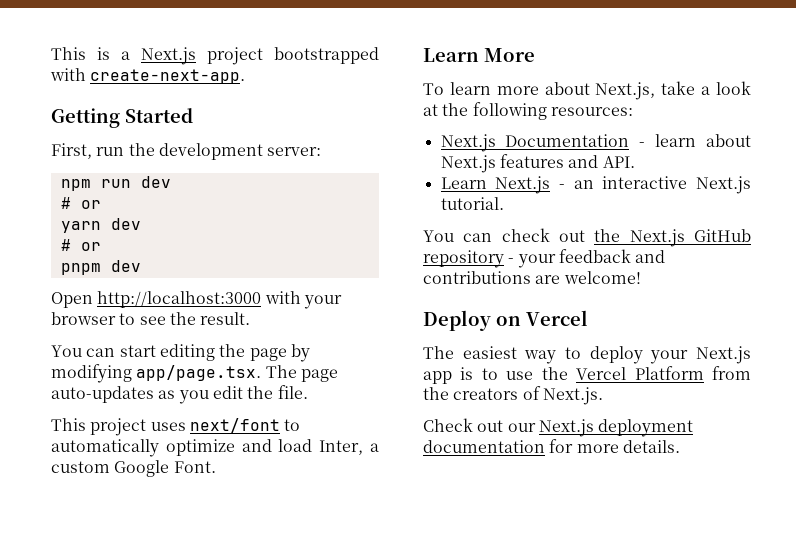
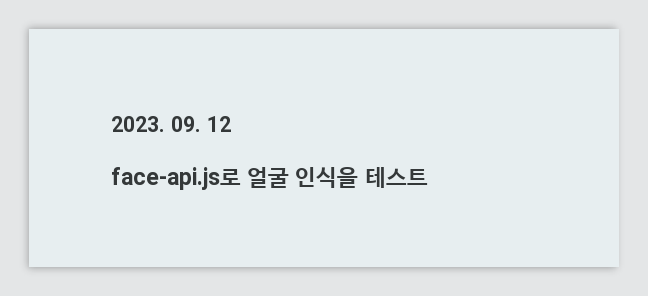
- This is a Next.js project bootstrapped with create-next-app.
- Getting Started
- First, run the development server:
- npm run dev
- # or
- yarn dev
- # or
- pnpm dev
- Open http://localhost:3000 with your browser to see the result.
- You can start editing the page by modifying app/page.tsx. The page auto-updates as you edit the file.
- This project uses next/font to automatically optimize and load Inter, a custom Google Font.
- Learn More
- To learn more about Next.js, take a look at the following resources:
- Next.js Documentation - learn about Next.js features and API.
- Learn Next.js - an interactive Next.js tutorial.
- You can check out the Next.js GitHub repository - your feedback and contributions are welcome!
- Deploy on Vercel
- The easiest way to deploy your Next.js app is to use the Vercel Platform from the creators of Next.js.
- Check out our Next.js deployment documentation for more details.
+ 2023. 09. 12
+ face-api.js로 얼굴 인식을 테스트

